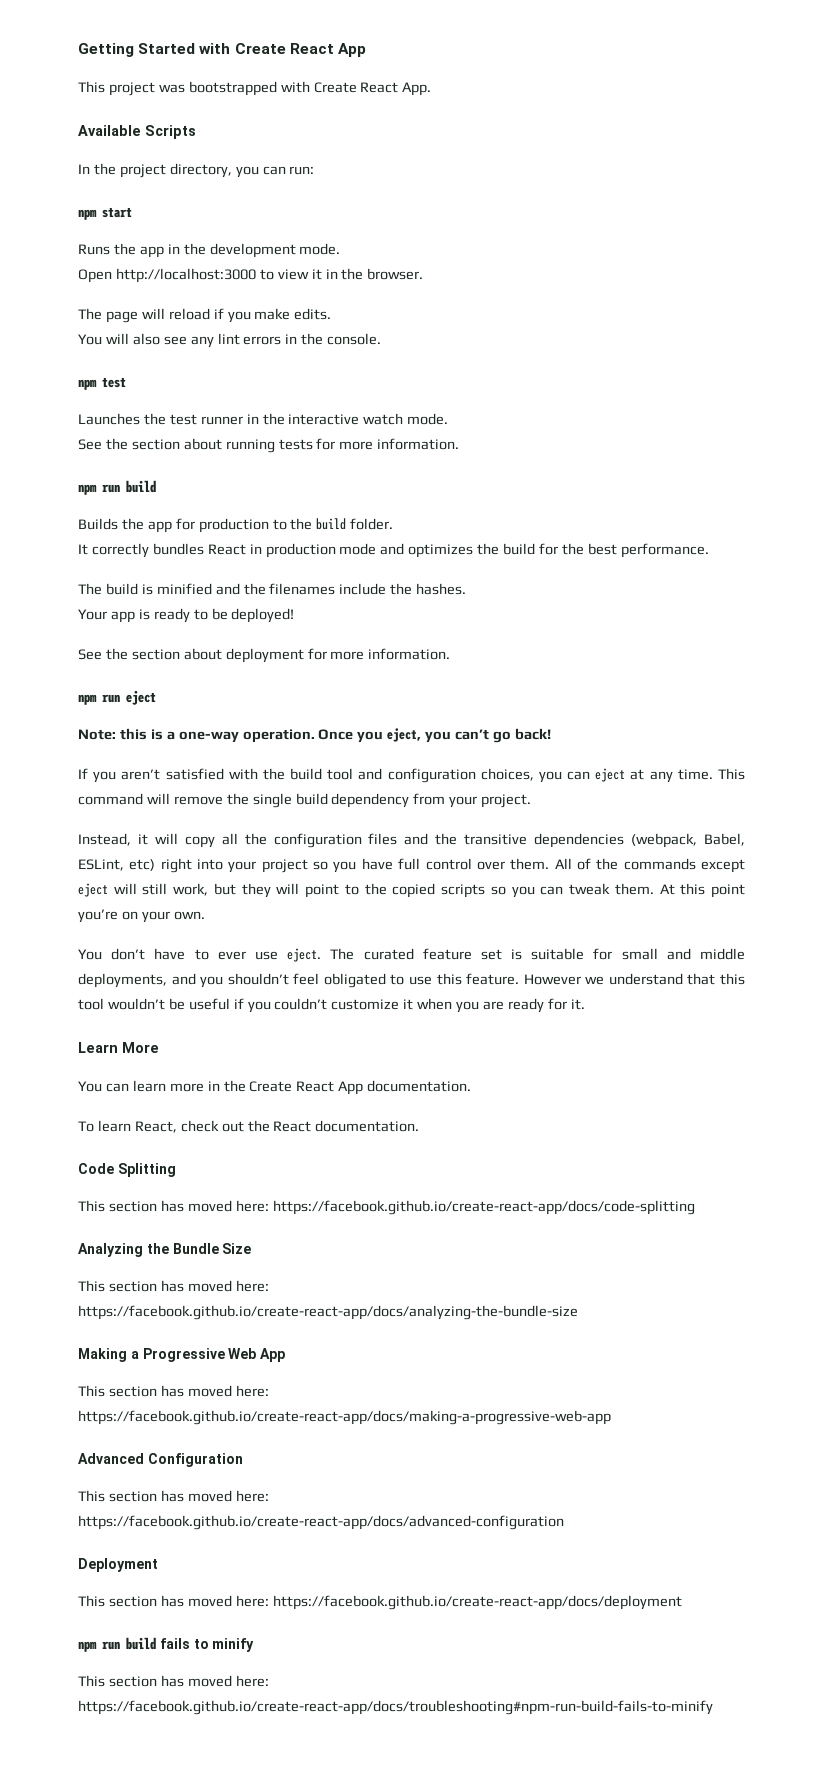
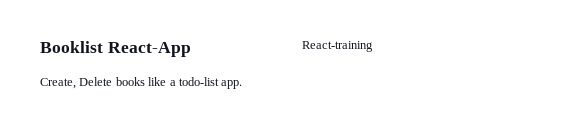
- Getting Started with Create React App
- This project was bootstrapped with Create React App.
- Available Scripts
- In the project directory, you can run:
- npm start
- Runs the app in the development mode.
- Open http://localhost:3000 to view it in the browser.
- The page will reload if you make edits.
- You will also see any lint errors in the console.
- npm test
- Launches the test runner in the interactive watch mode.
- See the section about running tests for more information.
- npm run build
- Builds the app for production to the build folder.
- It correctly bundles React in production mode and optimizes the build for the best performance.
- The build is minified and the filenames include the hashes.
- Your app is ready to be deployed!
- See the section about deployment for more information.
- npm run eject
- Note: this is a one-way operation. Once you eject, you can’t go back!
- If you aren’t satisfied with the build tool and configuration choices, you can eject at any time. This command will remove the single build dependency from your project.
- Instead, it will copy all the configuration files and the transitive dependencies (webpack, Babel, ESLint, etc) right into your project so you have full control over them. All of the commands except eject will still work, but they will point to the copied scripts so you can tweak them. At this point you’re on your own.
- You don’t have to ever use eject. The curated feature set is suitable for small and middle deployments, and you shouldn’t feel obligated to use this feature. However we understand that this tool wouldn’t be useful if you couldn’t customize it when you are ready for it.
- Learn More
- You can learn more in the Create React App documentation.
- To learn React, check out the React documentation.
- Code Splitting
- This section has moved here: https://facebook.github.io/create-react-app/docs/code-splitting
- Analyzing the Bundle Size
- This section has moved here: https://facebook.github.io/create-react-app/docs/analyzing-the-bundle-size
- Making a Progressive Web App
- This section has moved here: https://facebook.github.io/create-react-app/docs/making-a-progressive-web-app
- Advanced Configuration
- This section has moved here: https://facebook.github.io/create-react-app/docs/advanced-configuration
- Deployment
- This section has moved here: https://facebook.github.io/create-react-app/docs/deployment
- npm run build fails to minify
- This section has moved here: https://facebook.github.io/create-react-app/docs/troubleshooting#npm-run-build-fails-to-minify
+ Booklist React-App
+ Create, Delete books like a todo-list app. React-training

